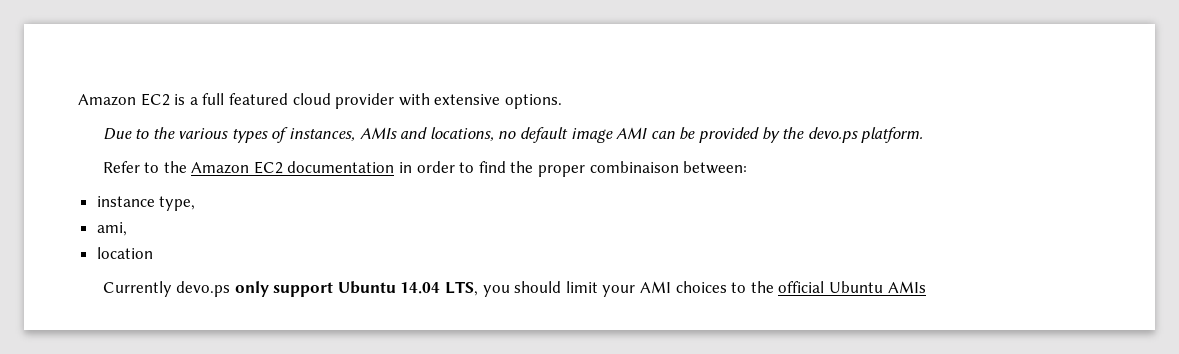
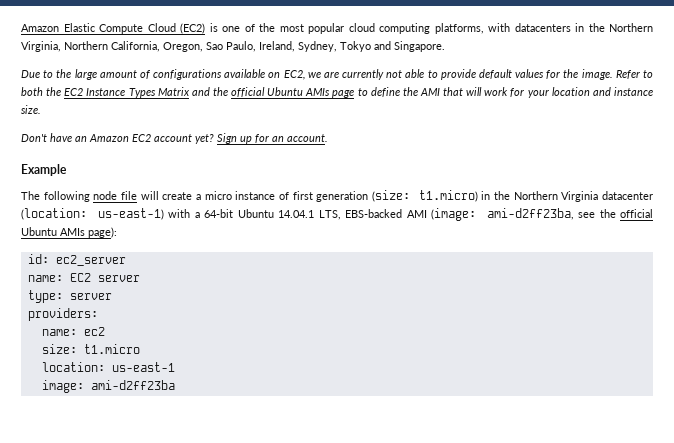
- Amazon EC2 is a full featured cloud provider with extensive options.
- Due to the various types of instances, AMIs and locations, no default image AMI can be provided by the devo.ps platform.
- Refer to the Amazon EC2 documentation in order to find the proper combinaison between:
- instance type,
- ami,
- location
- Currently devo.ps only support Ubuntu 14.04 LTS, you should limit your AMI choices to the official Ubuntu AMIs
+ Amazon Elastic Compute Cloud (EC2) is one of the most popular cloud computing platforms, with datacenters in the Northern Virginia, Northern California, Oregon, Sao Paulo, Ireland, Sydney, Tokyo and Singapore.
+ Due to the large amount of configurations available on EC2, we are currently not able to provide default values for the image. Refer to both the EC2 Instance Types Matrix and the official Ubuntu AMIs page to define the AMI that will work for your location and instance size.
+ Don't have an Amazon EC2 account yet? Sign up for an account.
+ Example
+ The following node file will create a micro instance of first generation (size: t1.micro) in the Northern Virginia datacenter (location: us-east-1) with a 64-bit Ubuntu 14.04.1 LTS, EBS-backed AMI (image: ami-d2ff23ba, see the official Ubuntu AMIs page):
+ id: ec2_server
+ name: EC2 server
+ type: server
+ providers:
+ name: ec2
+ size: t1.micro
+ location: us-east-1
+ image: ami-d2ff23ba

